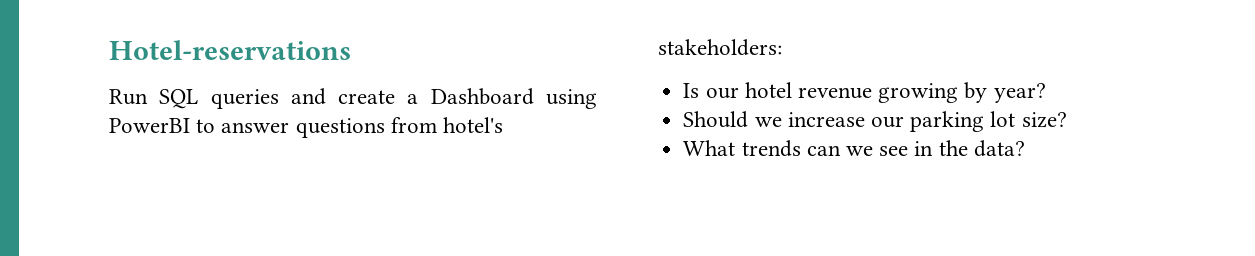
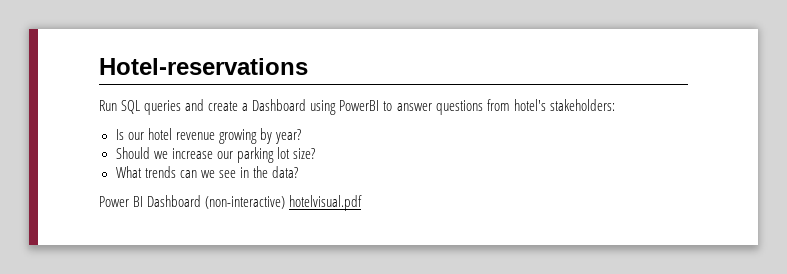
+ Power BI Dashboard (non-interactive) hotelvisual.pdf

